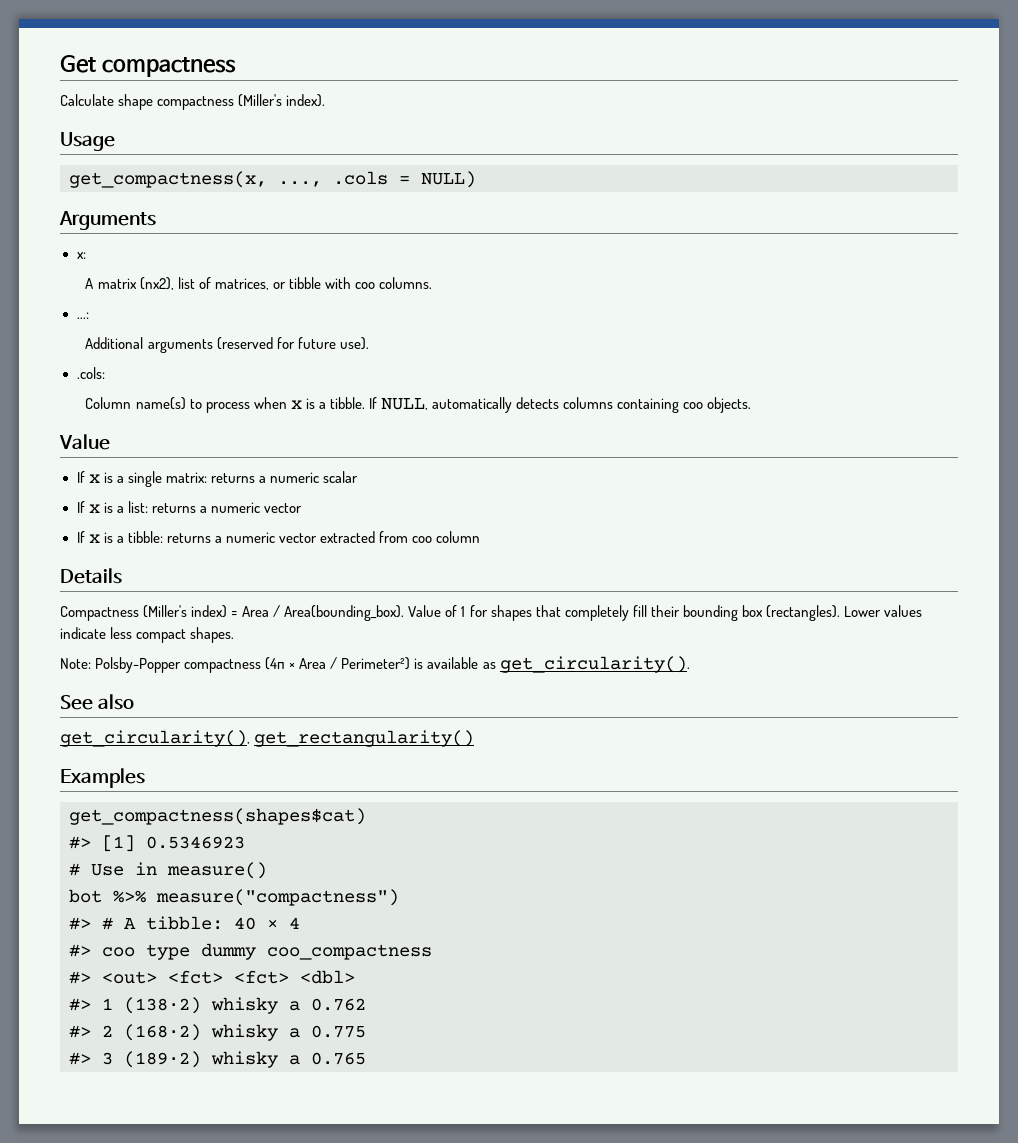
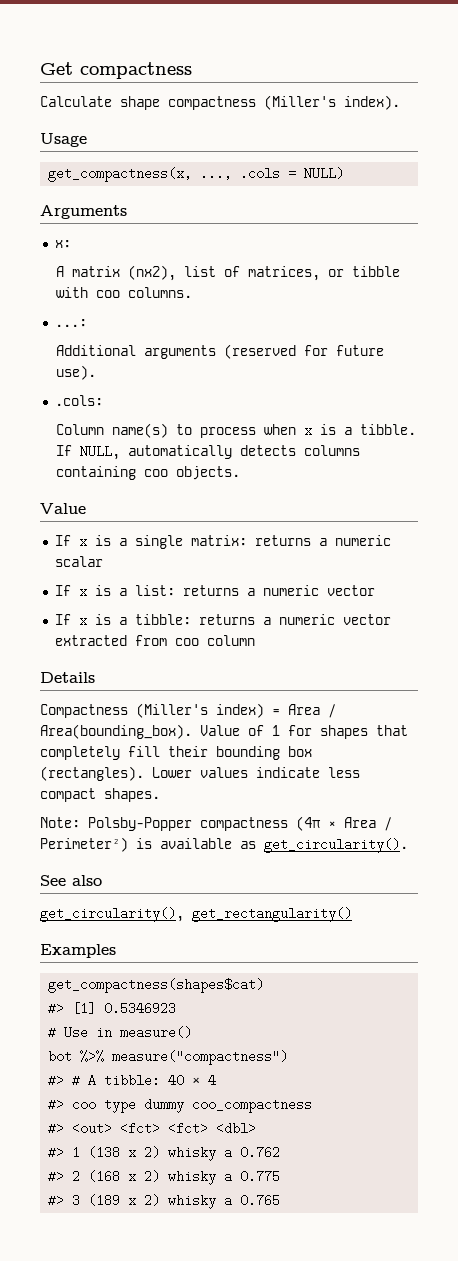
- #> 1 (138·2) whisky a 0.762
+ #> 1 (138 x 2) whisky a 0.762
- #> 2 (168·2) whisky a 0.775
+ #> 2 (168 x 2) whisky a 0.775
- #> 3 (189·2) whisky a 0.765
+ #> 3 (189 x 2) whisky a 0.765

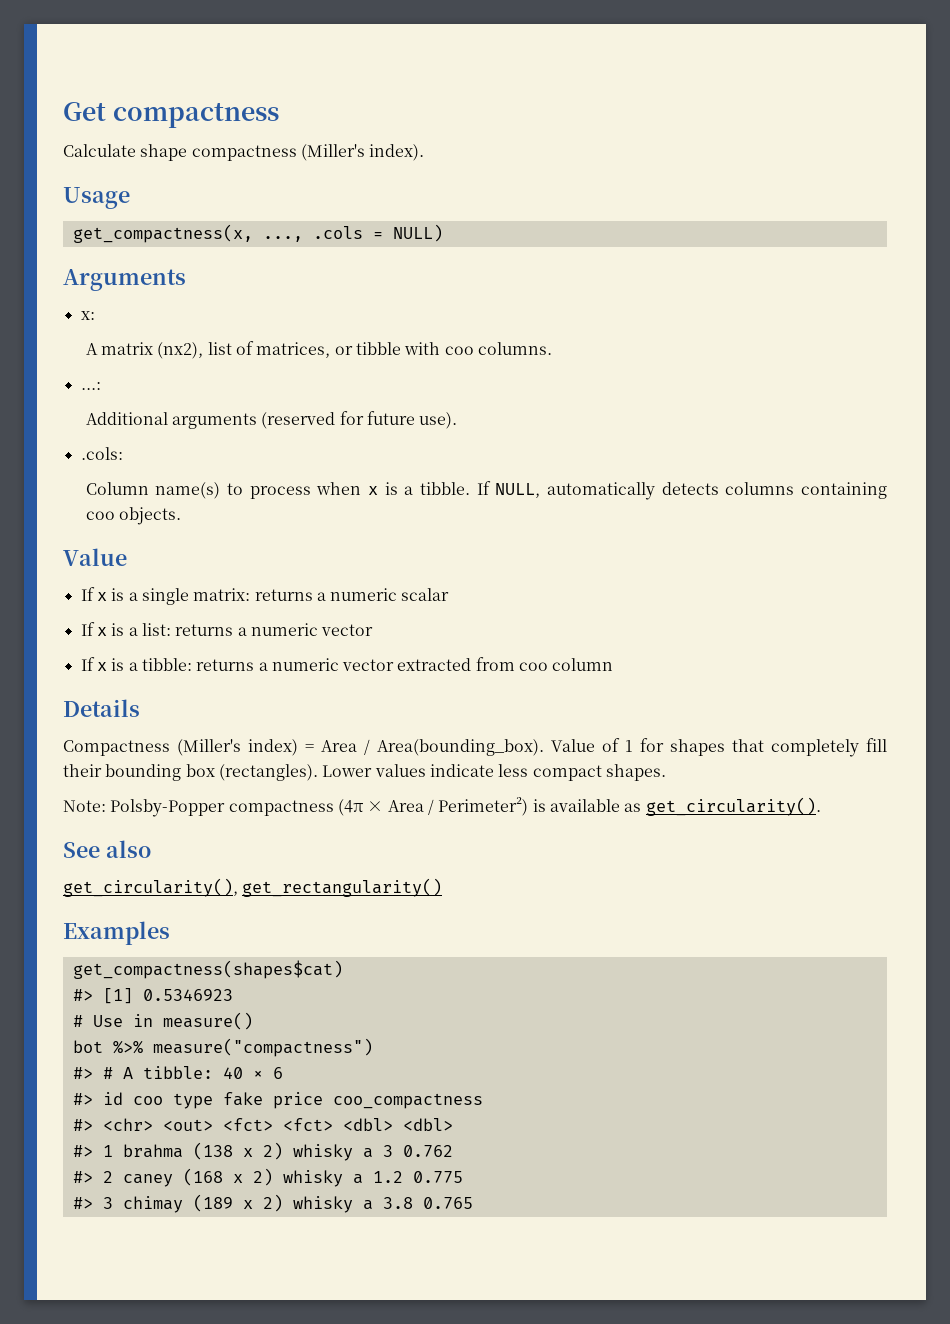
- #> # A tibble: 40 × 4
- #> coo type dummy coo_compactness
+ #> # A tibble: 40 × 6
+ #> id coo type fake price coo_compactness
- #> <out> <fct> <fct> <dbl>
+ #> <chr> <out> <fct> <fct> <dbl> <dbl>
- #> 1 (138 x 2) whisky a 0.762
+ #> 1 brahma (138 x 2) whisky a 3 0.762
- #> 2 (168 x 2) whisky a 0.775
+ #> 2 caney (168 x 2) whisky a 1.2 0.775
- #> 3 (189 x 2) whisky a 0.765
+ #> 3 chimay (189 x 2) whisky a 3.8 0.765

